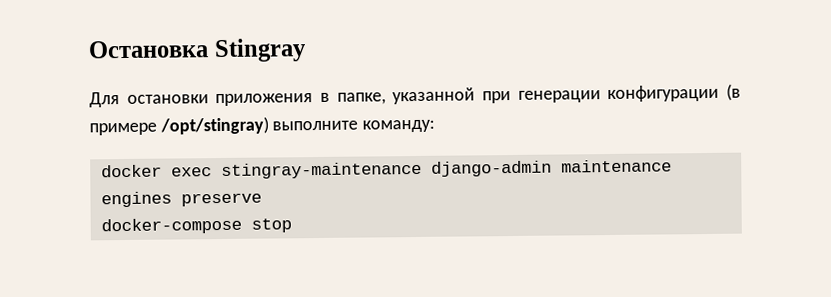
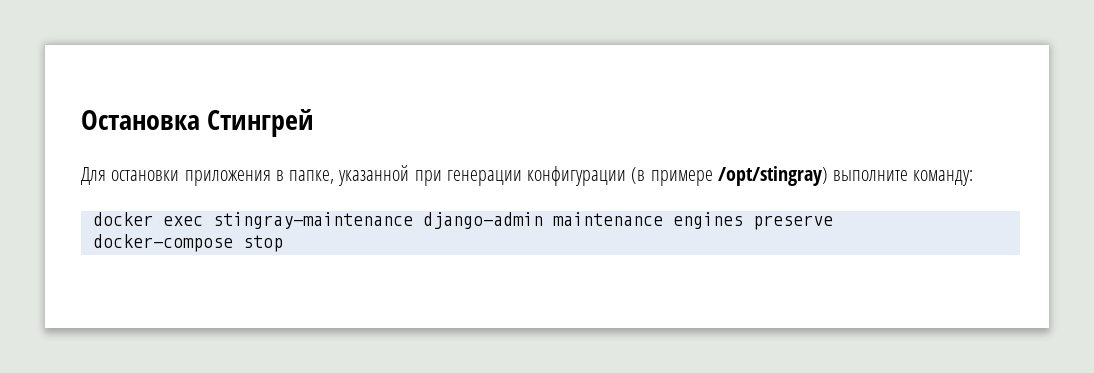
- Остановка Stingray
+ Остановка Стингрей

